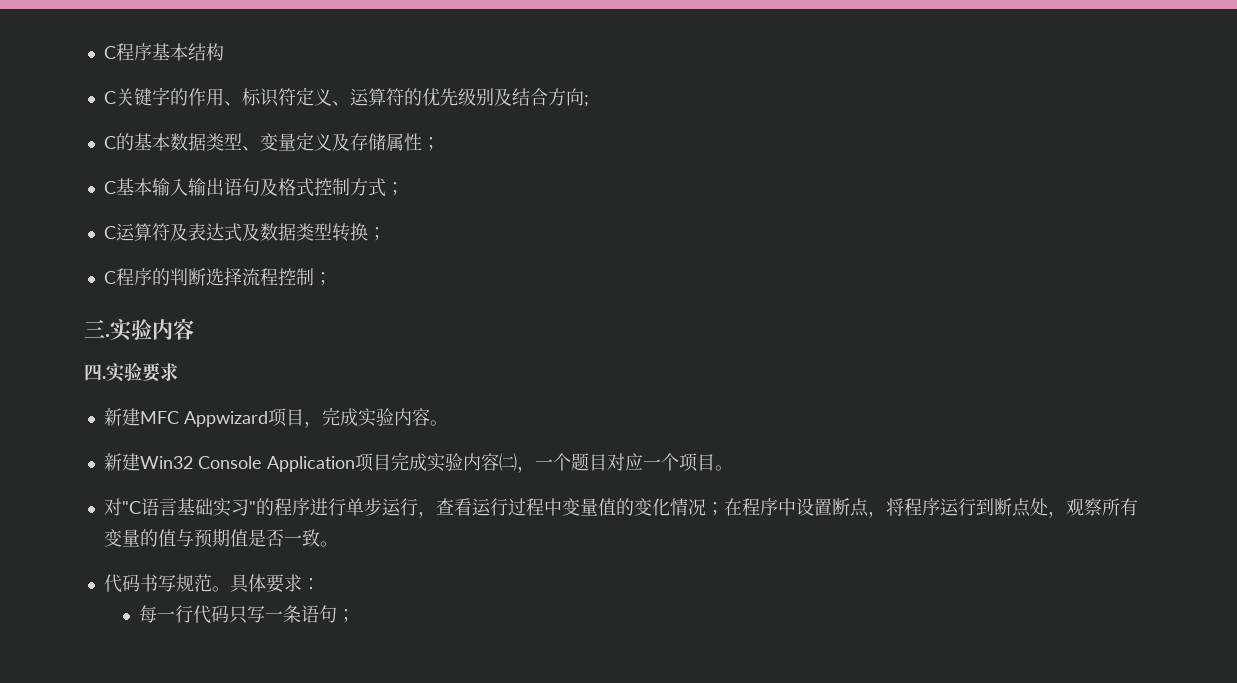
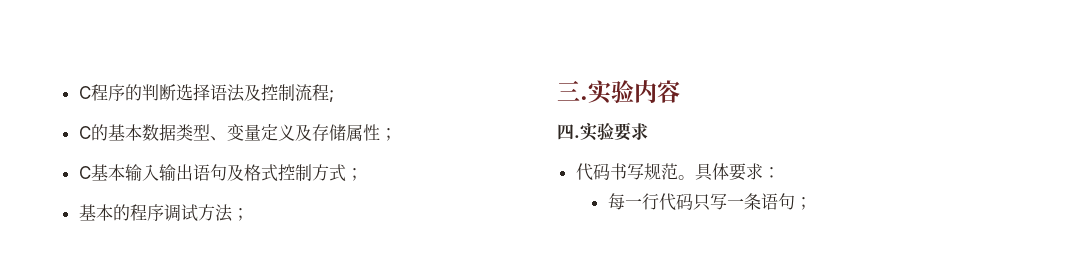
- C程序基本结构
- C关键字的作用、标识符定义、运算符的优先级别及结合方向;
+ C程序的判断选择语法及控制流程;
- C运算符及表达式及数据类型转换；
- C程序的判断选择流程控制；
+ 基本的程序调试方法；
- 新建MFC Appwizard项目，完成实验内容。
- 新建Win32 Console Application项目完成实验内容㈡，一个题目对应一个项目。
- 对"C语言基础实习"的程序进行单步运行，查看运行过程中变量值的变化情况；在程序中设置断点，将程序运行到断点处，观察所有变量的值与预期值是否一致。

